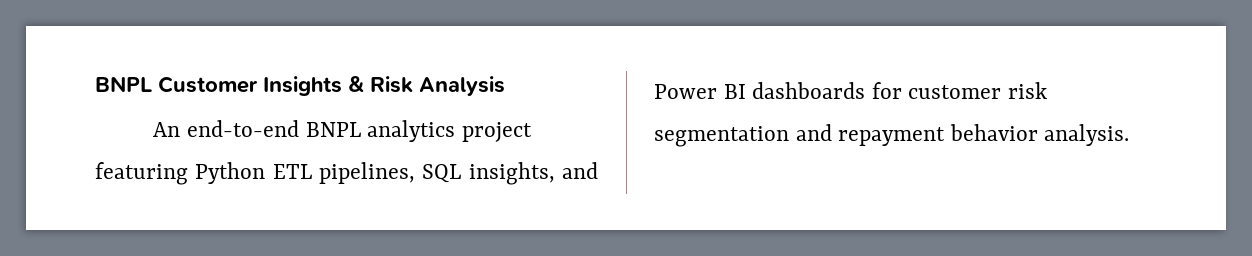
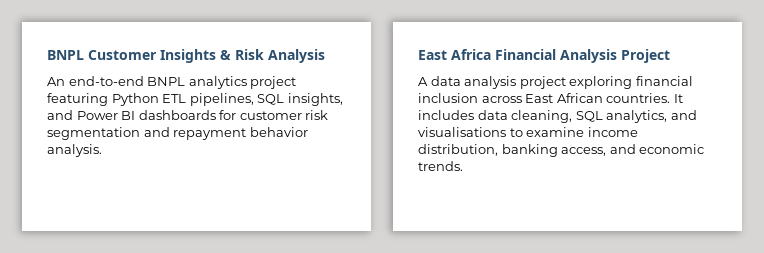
+ East Africa Financial Analysis Project
+ A data analysis project exploring financial inclusion across East African countries. It includes data cleaning, SQL analytics, and visualisations to examine income distribution, banking access, and economic trends.

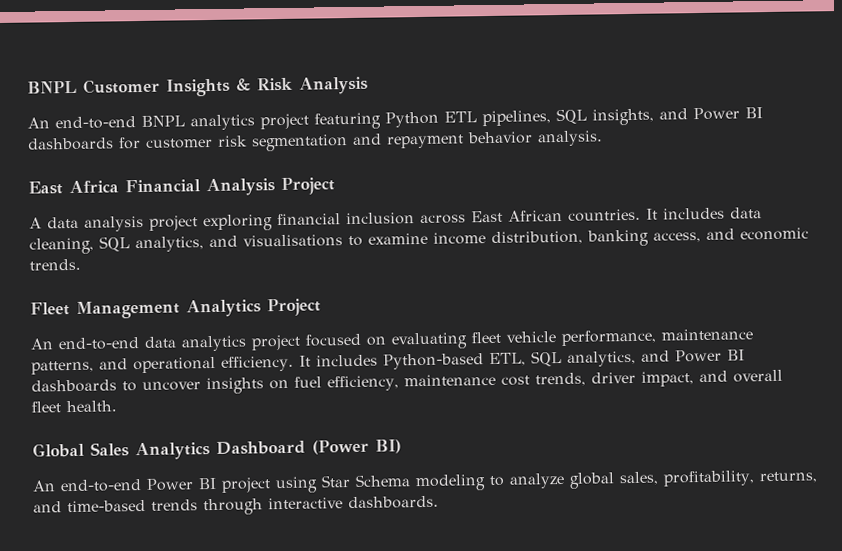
+ Fleet Management Analytics Project
+ An end-to-end data analytics project focused on evaluating fleet vehicle performance, maintenance patterns, and operational efficiency. It includes Python-based ETL, SQL analytics, and Power BI dashboards to uncover insights on fuel efficiency, maintenance cost trends, driver impact, and overall fleet health.
+ Global Sales Analytics Dashboard (Power BI)
+ An end-to-end Power BI project using Star Schema modeling to analyze global sales, profitability, returns, and time-based trends through interactive dashboards.

